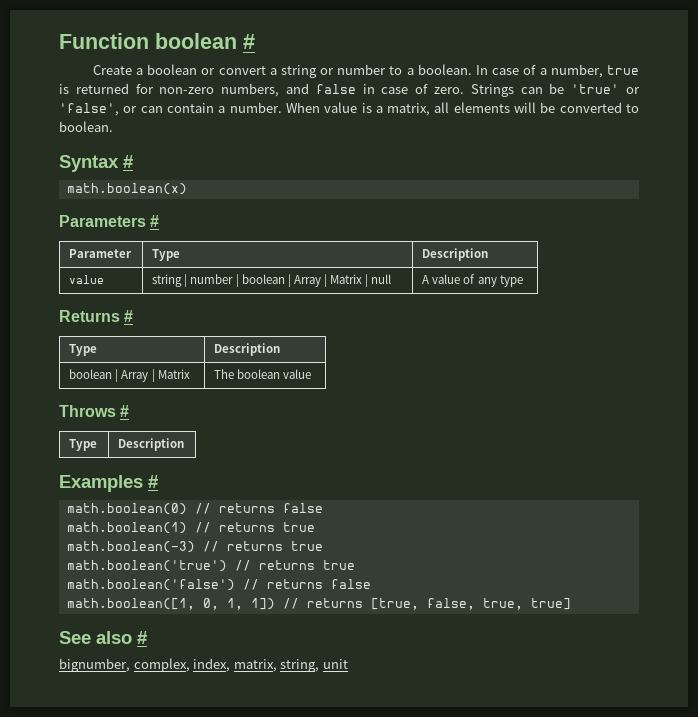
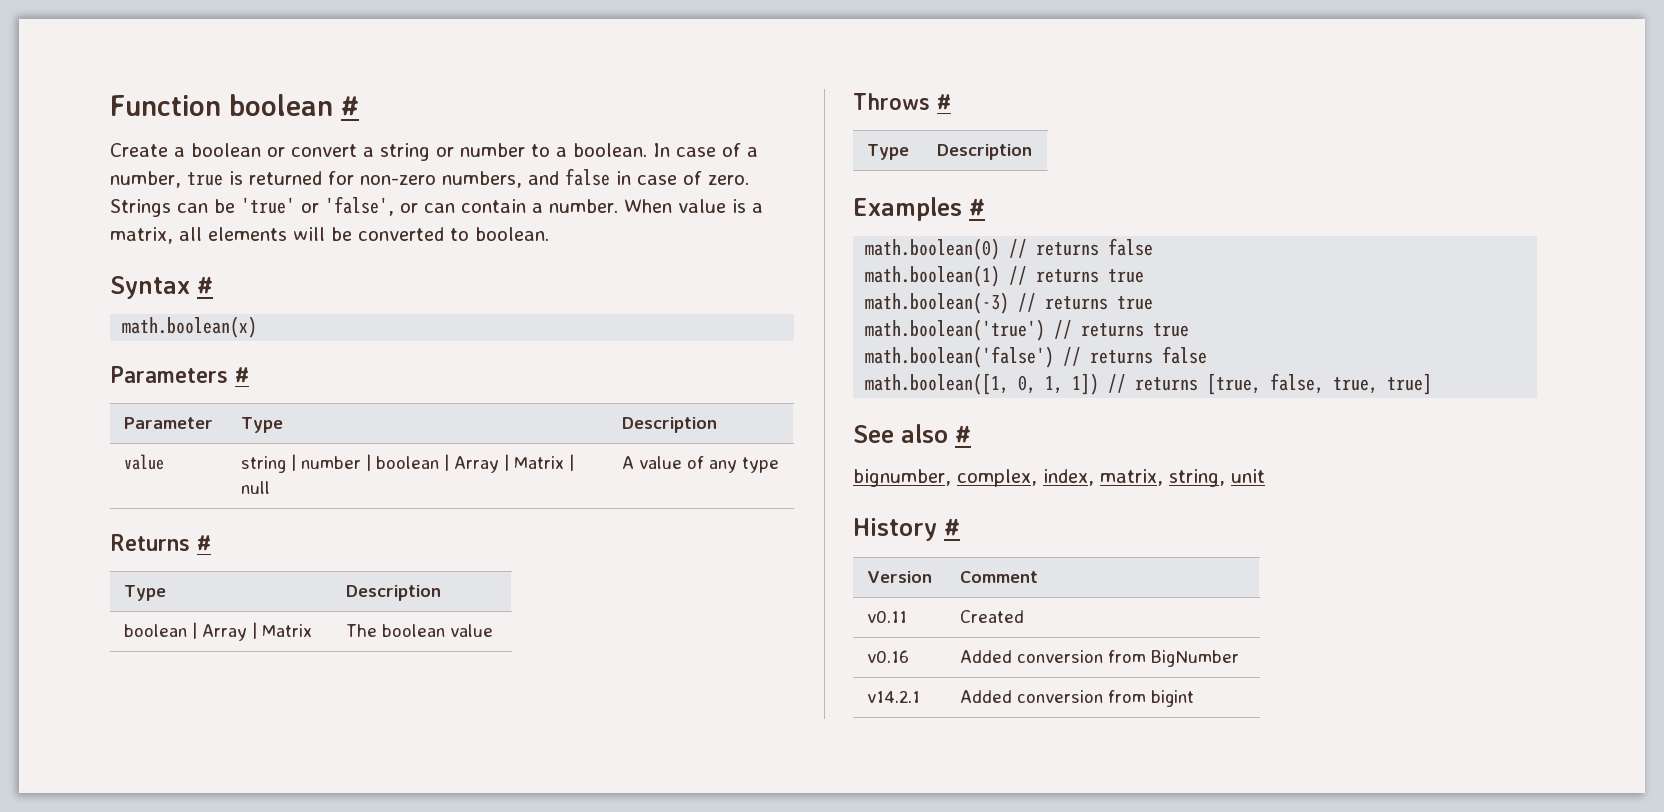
+ History #
+ Version | Comment
+ v0.11 | Created
+ v0.16 | Added conversion from BigNumber
+ v14.2.1 | Added conversion from bigint

